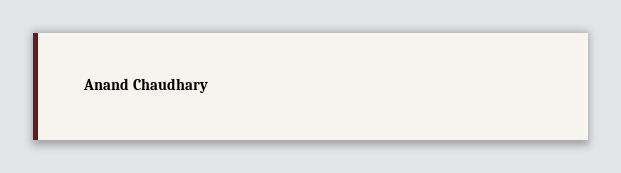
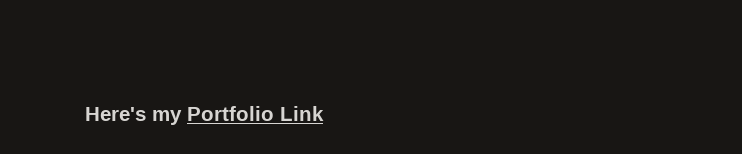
- Anand Chaudhary
+ Here's my Portfolio Link

